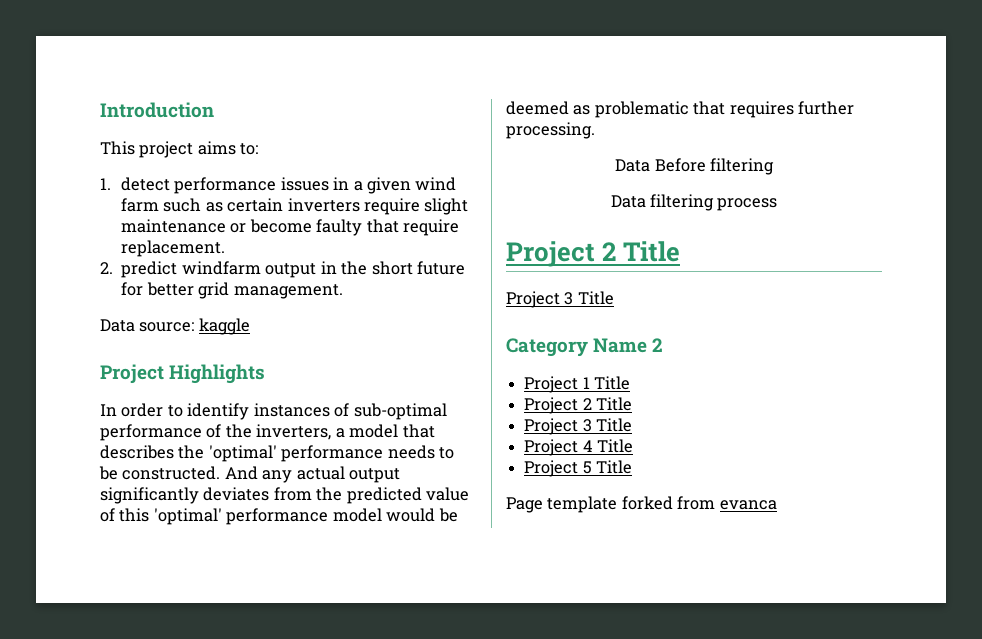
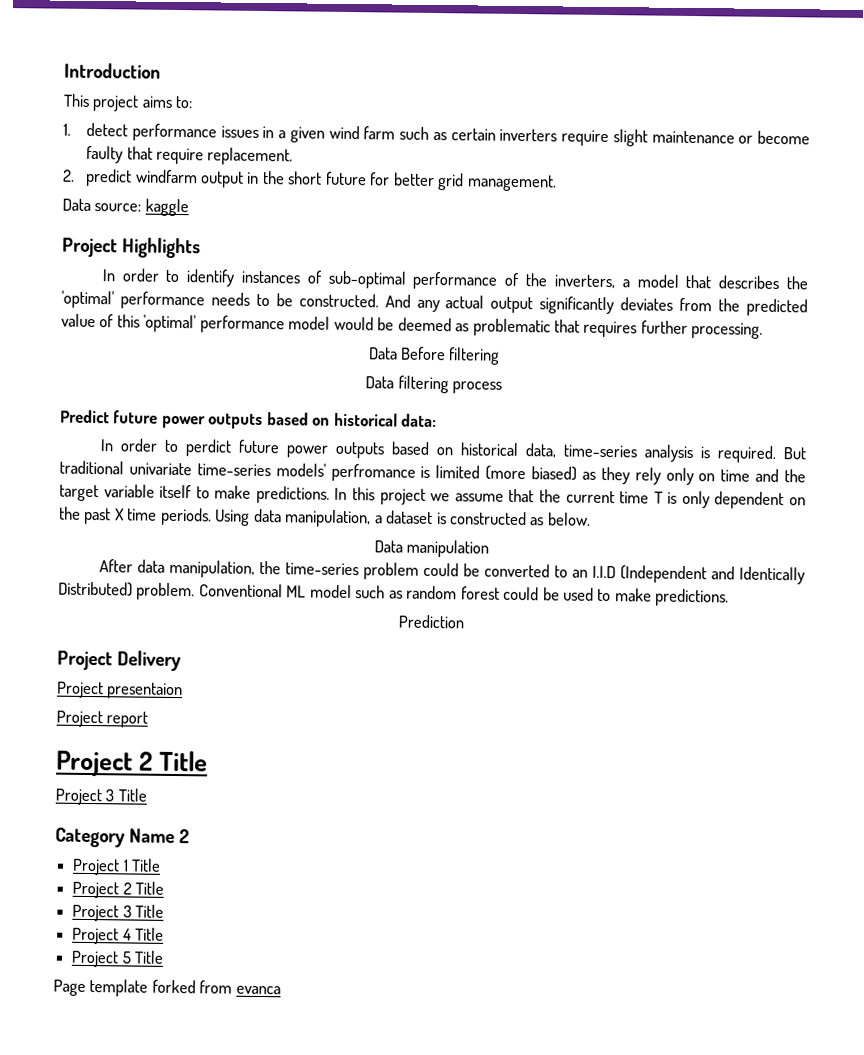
+ Predict future power outputs based on historical data:
+ In order to perdict future power outputs based on historical data, time-series analysis is required. But traditional univariate time-series models' perfromance is limited (more biased) as they rely only on time and the target variable itself to make predictions. In this project we assume that the current time T is only dependent on the past X time periods. Using data manipulation, a dataset is constructed as below.
+ Data manipulation
+ After data manipulation, the time-series problem could be converted to an I.I.D (Independent and Identically Distributed) problem. Conventional ML model such as random forest could be used to make predictions.
+ Prediction
+ Project Delivery
+ Project presentaion
+ Project report

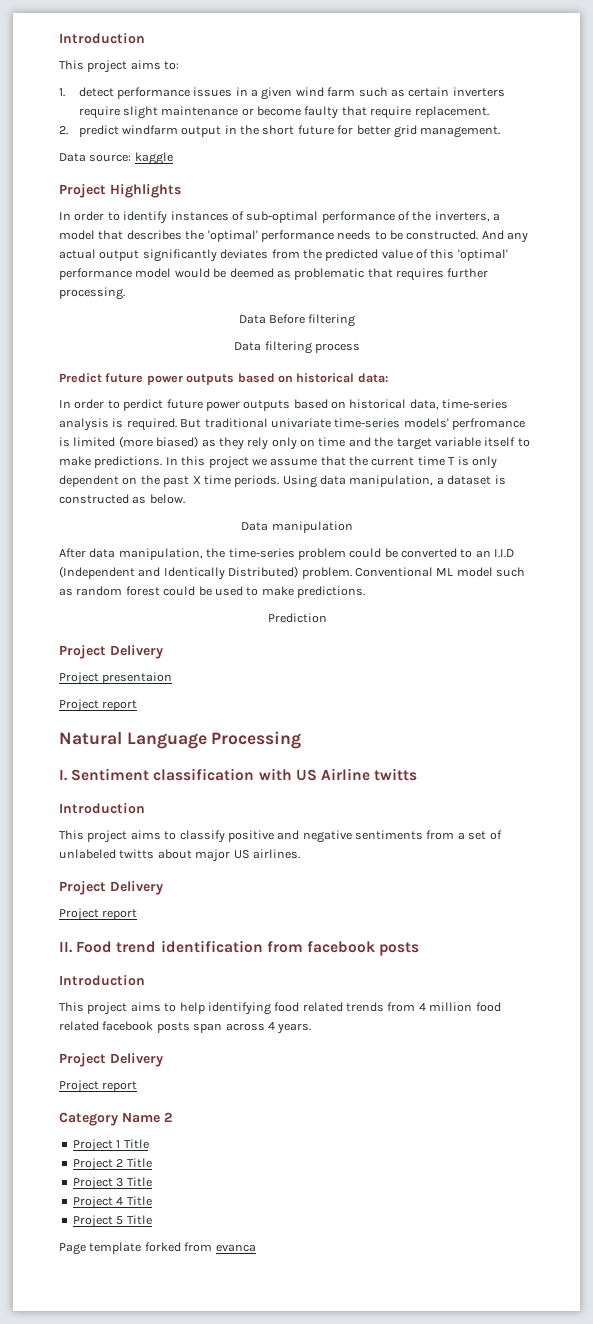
  Project presentaion
  Project report
- Project 2 Title
- Project 3 Title
+ Natural Language Processing
+ I. Sentiment classification with US Airline twitts
+ Introduction
+ This project aims to classify positive and negative sentiments from a set of unlabeled twitts about major US airlines.
+ Project Delivery
+ Project report
+ II. Food trend identification from facebook posts
+ Introduction
+ This project aims to help identifying food related trends from 4 million food related facebook posts span across 4 years.
+ Project Delivery
+ Project report

